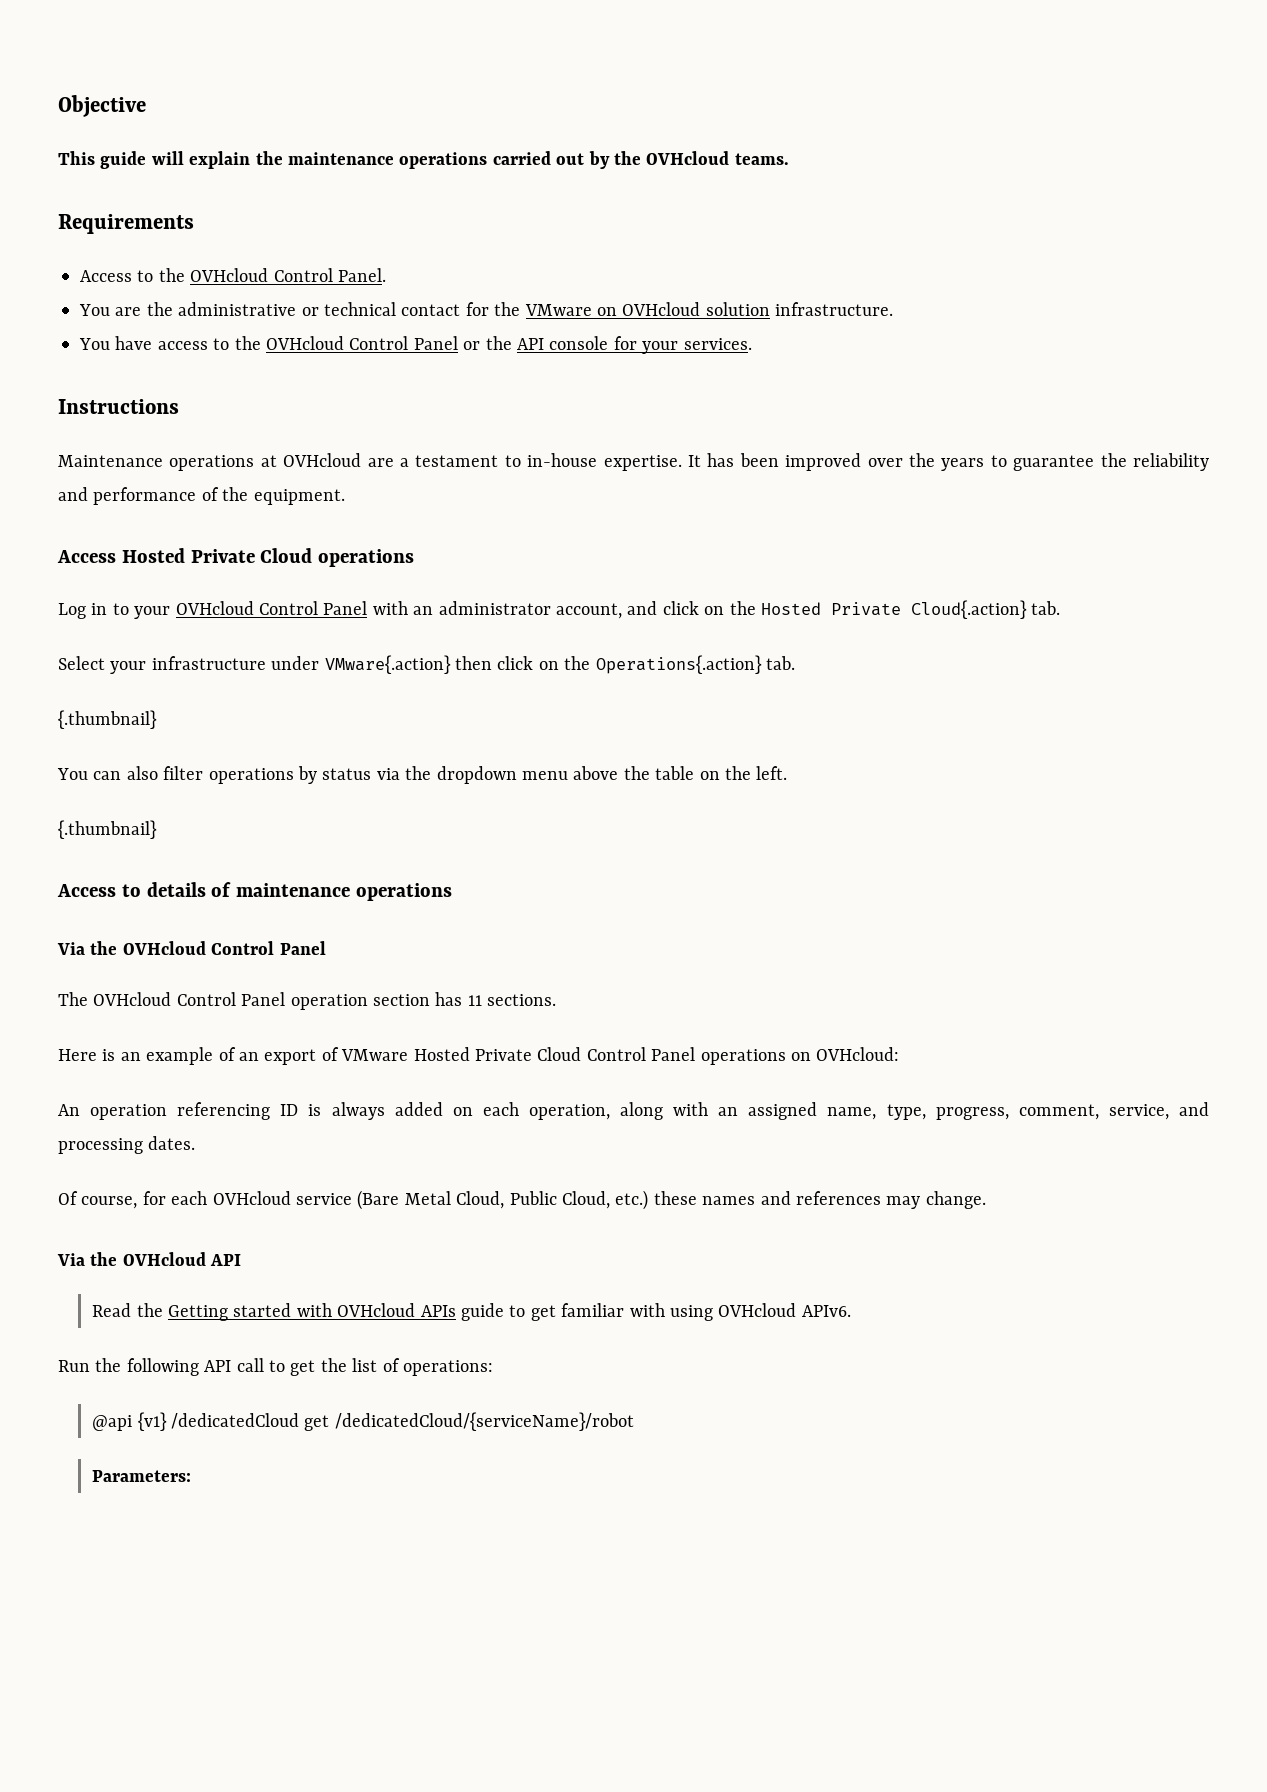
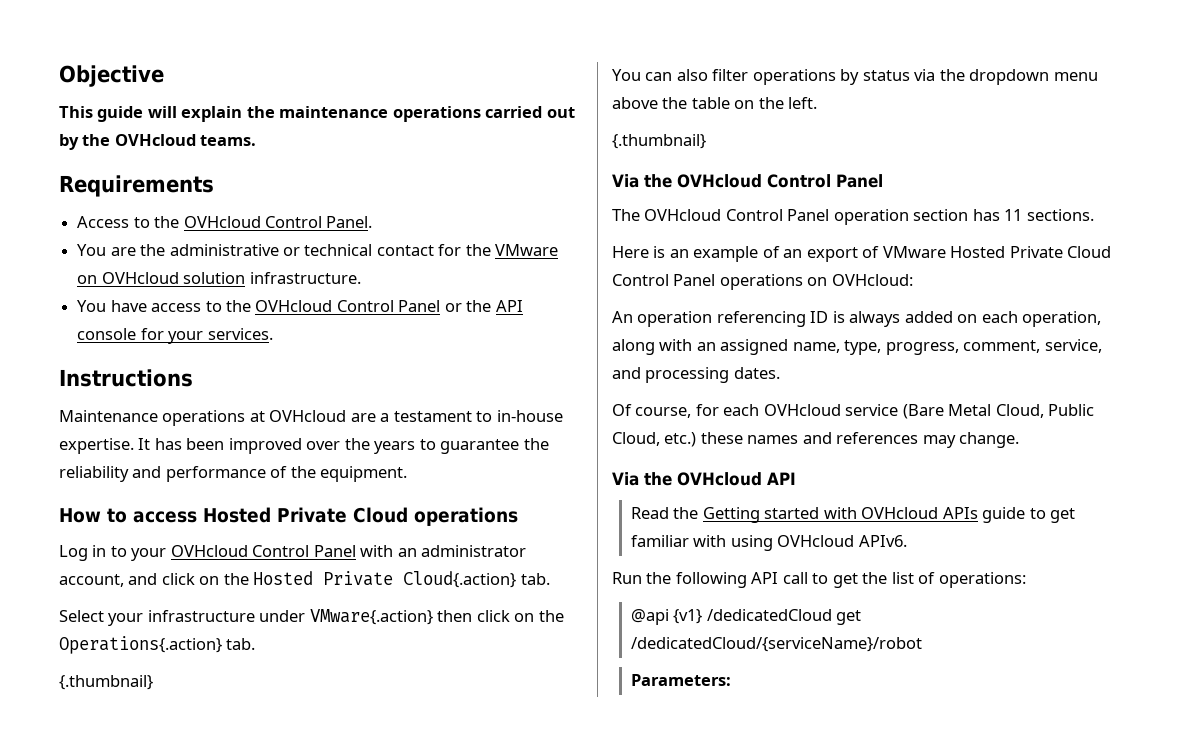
- Access Hosted Private Cloud operations
+ How to access Hosted Private Cloud operations
- Access to details of maintenance operations

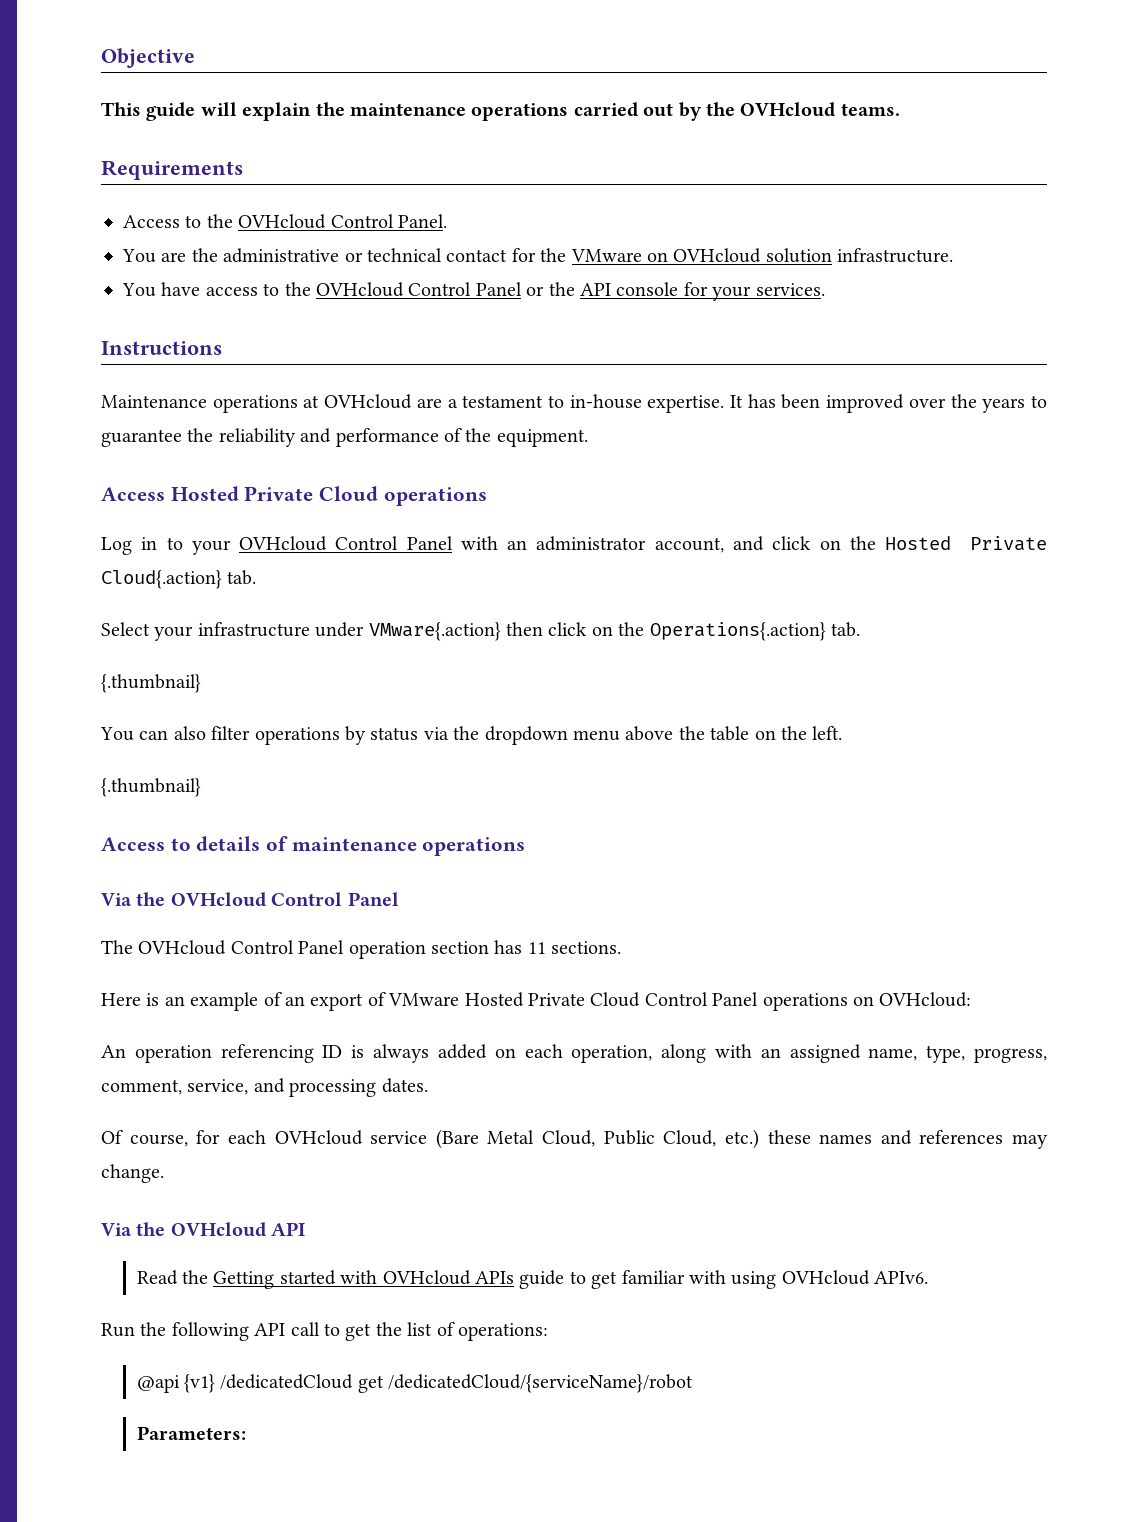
- How to access Hosted Private Cloud operations
+ Access Hosted Private Cloud operations
+ Access to details of maintenance operations

